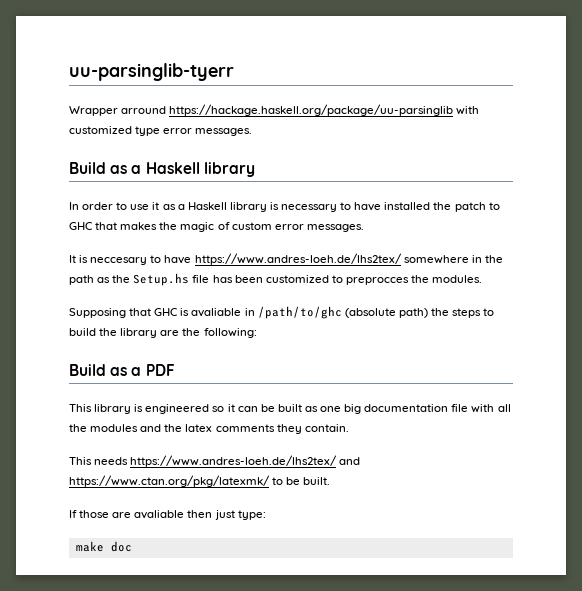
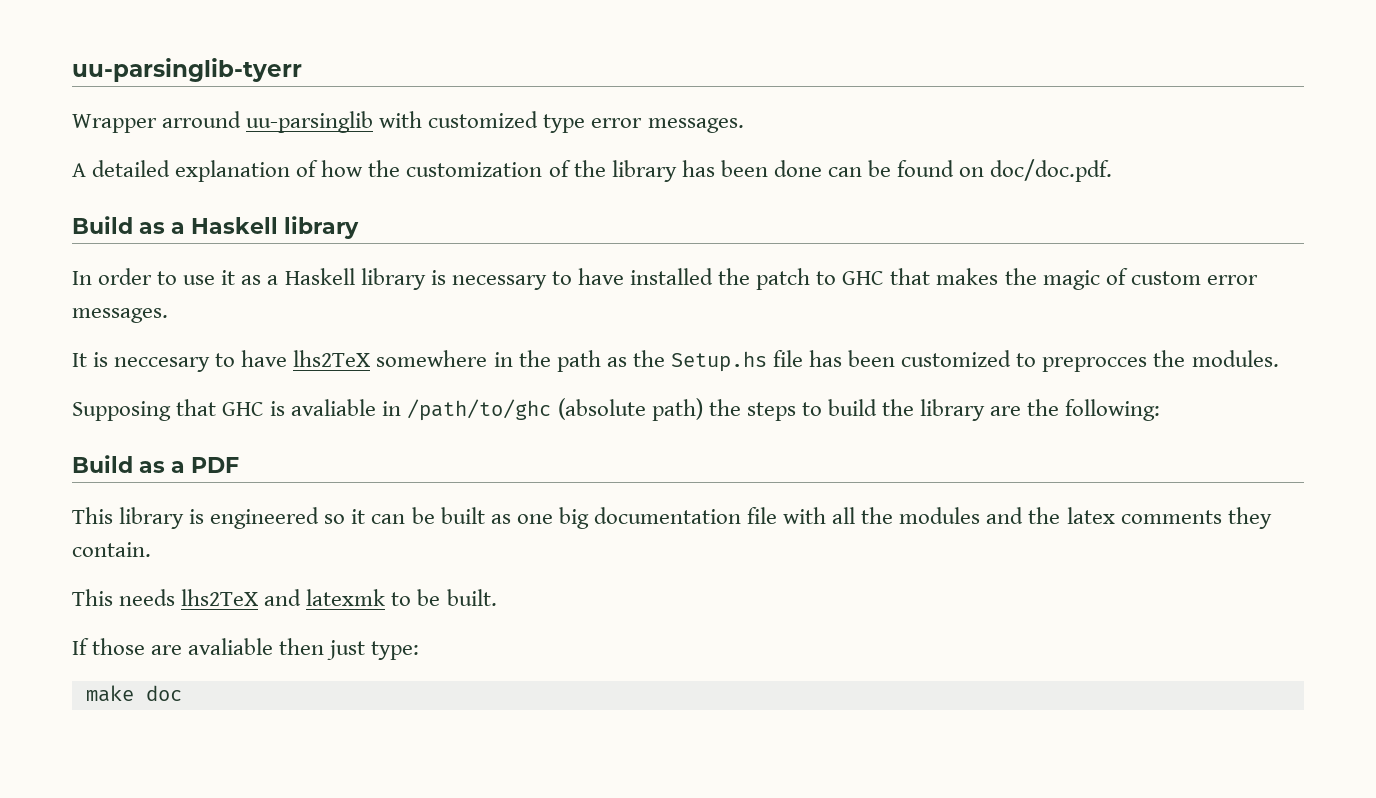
- Wrapper arround https://hackage.haskell.org/package/uu-parsinglib with customized type error messages.
+ Wrapper arround uu-parsinglib with customized type error messages.
+ A detailed explanation of how the customization of the library has been done can be found on doc/doc.pdf.
- It is neccesary to have https://www.andres-loeh.de/lhs2tex/ somewhere in the path as the Setup.hs file has been customized to preprocces the modules.
+ It is neccesary to have lhs2TeX somewhere in the path as the Setup.hs file has been customized to preprocces the modules.
- This needs https://www.andres-loeh.de/lhs2tex/ and https://www.ctan.org/pkg/latexmk/ to be built.
+ This needs lhs2TeX and latexmk to be built.

